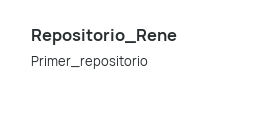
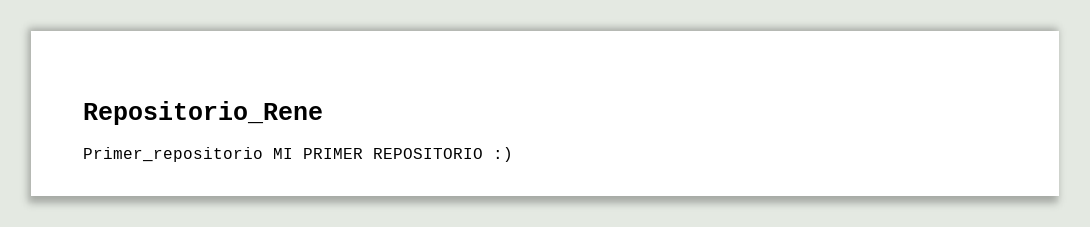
- Primer_repositorio
+ Primer_repositorio MI PRIMER REPOSITORIO :)

